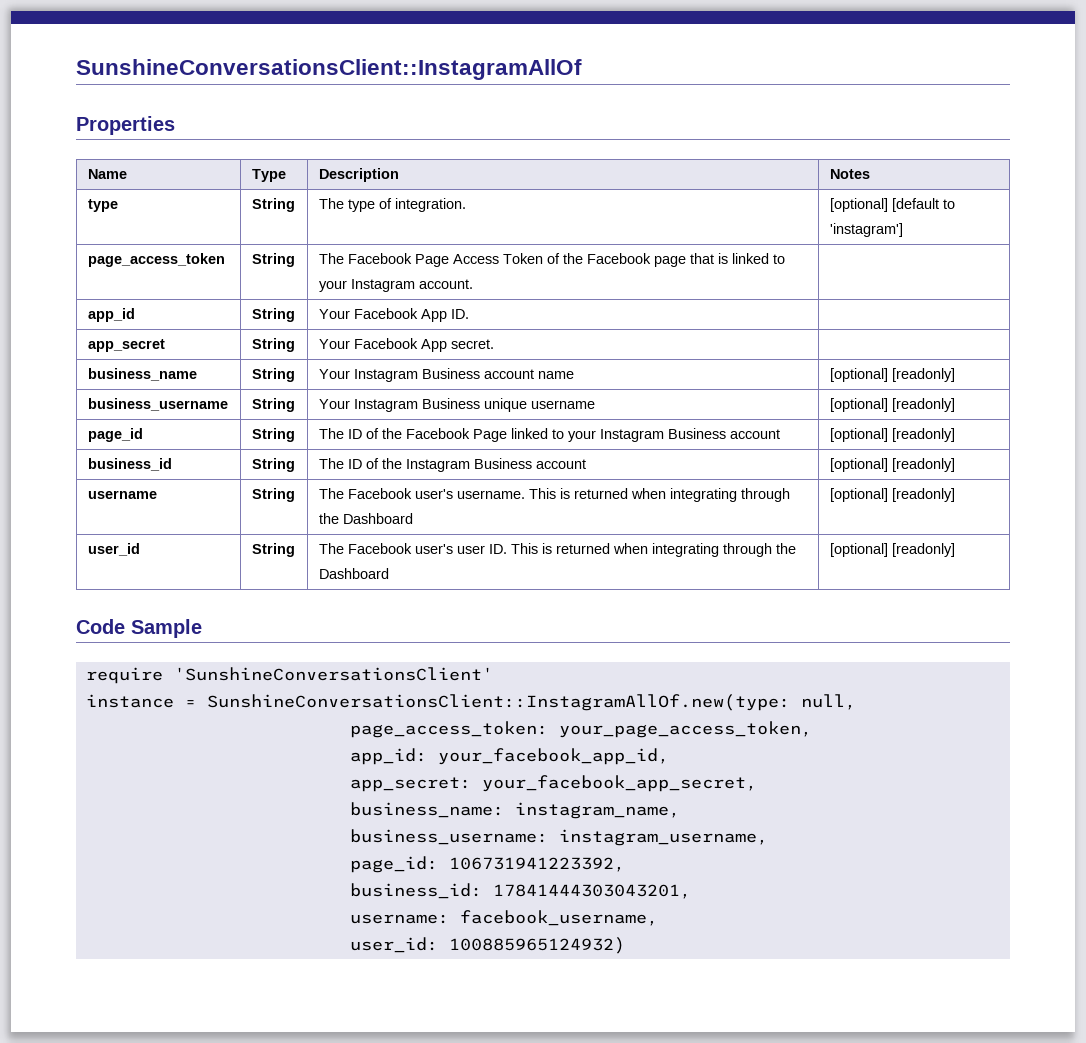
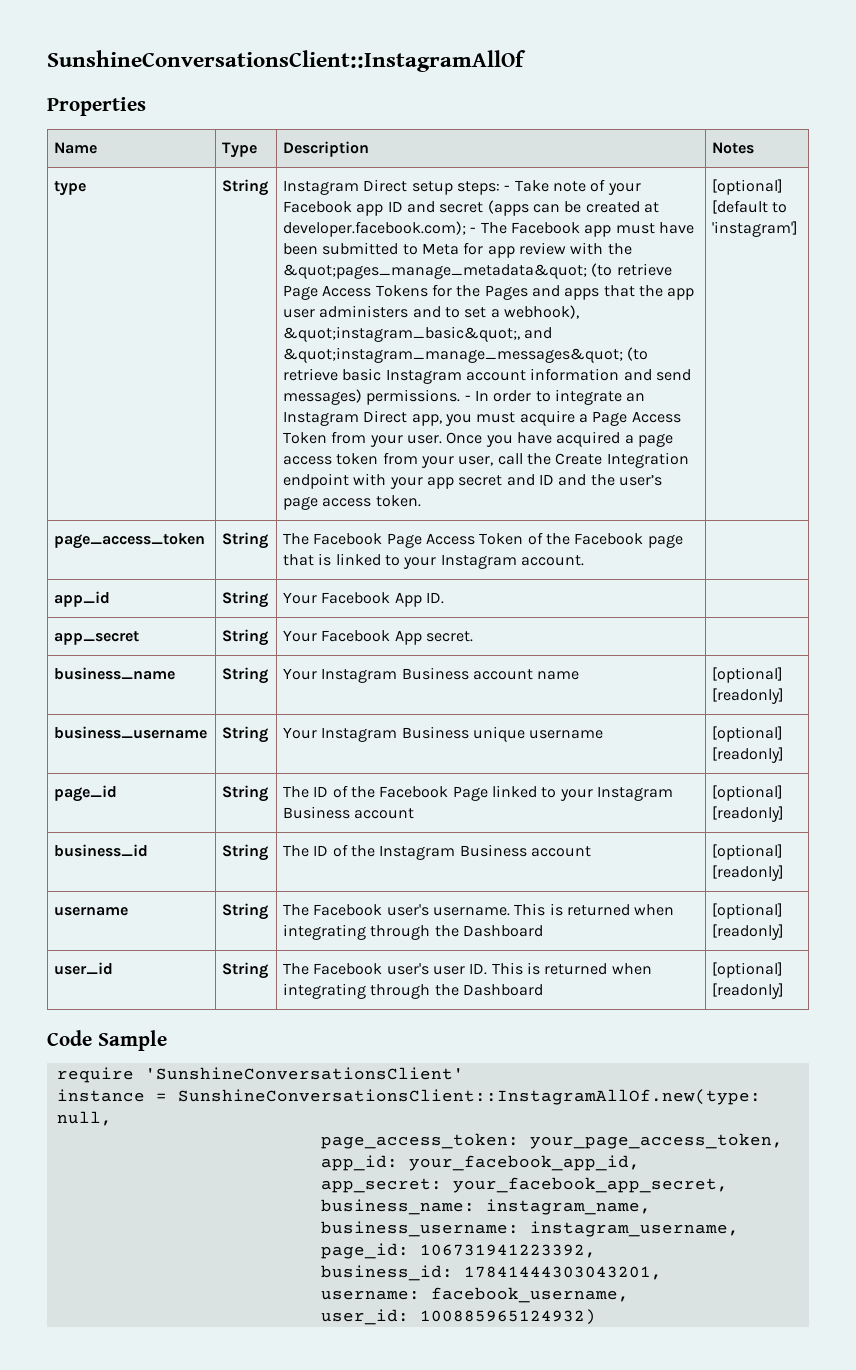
- The type of integration.
+ Instagram Direct setup steps: - Take note of your Facebook app ID and secret (apps can be created at developer.facebook.com); - The Facebook app must have been submitted to Meta for app review with the &quot;pages_manage_metadata&quot; (to retrieve Page Access Tokens for the Pages and apps that the app user administers and to set a webhook), &quot;instagram_basic&quot;, and &quot;instagram_manage_messages&quot; (to retrieve basic Instagram account information and send messages) permissions. - In order to integrate an Instagram Direct app, you must acquire a Page Access Token from your user. Once you have acquired a page access token from your user, call the Create Integration endpoint with your app secret and ID and the user’s page access token.

